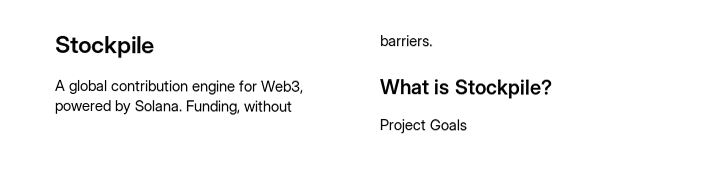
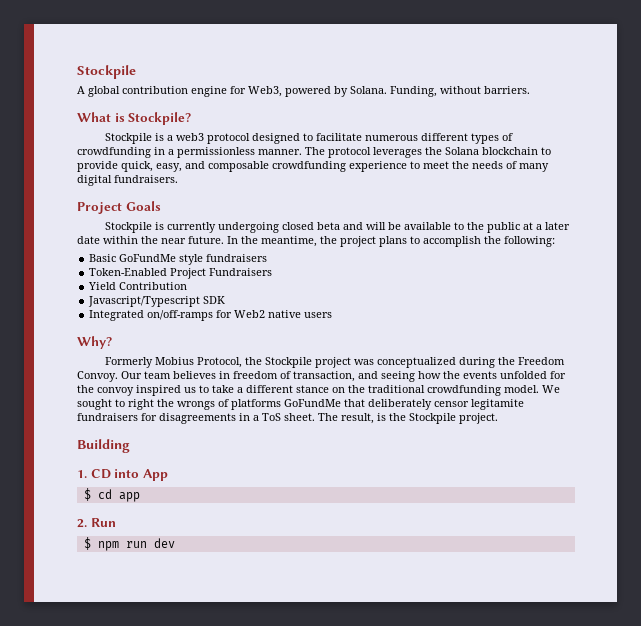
+ Stockpile is a web3 protocol designed to facilitate numerous different types of crowdfunding in a permissionless manner. The protocol leverages the Solana blockchain to provide quick, easy, and composable crowdfunding experience to meet the needs of many digital fundraisers.
  Project Goals
+ Stockpile is currently undergoing closed beta and will be available to the public at a later date within the near future. In the meantime, the project plans to accomplish the following:
+ Basic GoFundMe style fundraisers
+ Token-Enabled Project Fundraisers
+ Yield Contribution
+ Javascript/Typescript SDK
+ Integrated on/off-ramps for Web2 native users
+ Why?
+ Formerly Mobius Protocol, the Stockpile project was conceptualized during the Freedom Convoy. Our team believes in freedom of transaction, and seeing how the events unfolded for the convoy inspired us to take a different stance on the traditional crowdfunding model. We sought to right the wrongs of platforms GoFundMe that deliberately censor legitamite fundraisers for disagreements in a ToS sheet. The result, is the Stockpile project.
+ Building
+ 1. CD into App
+ $ cd app
+ 2. Run
+ $ npm run dev

